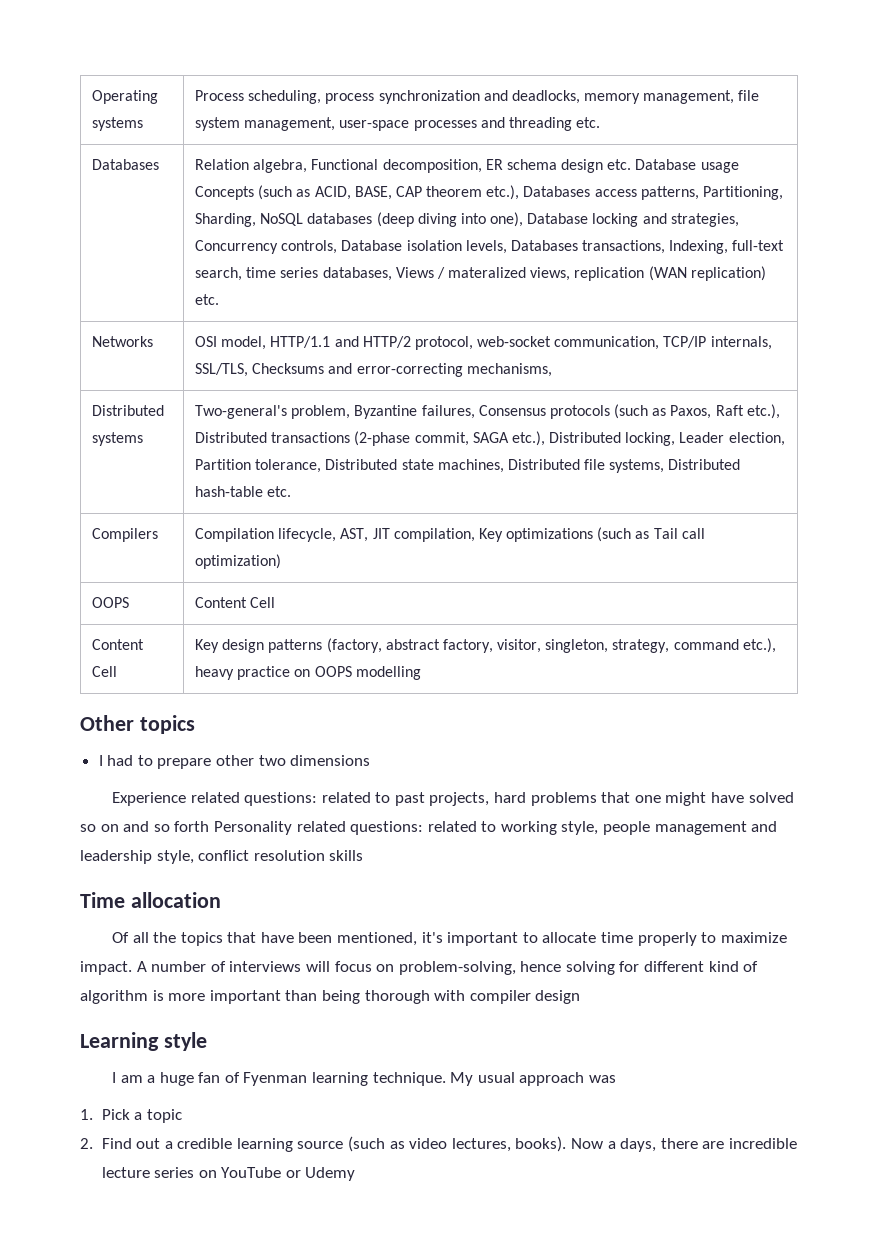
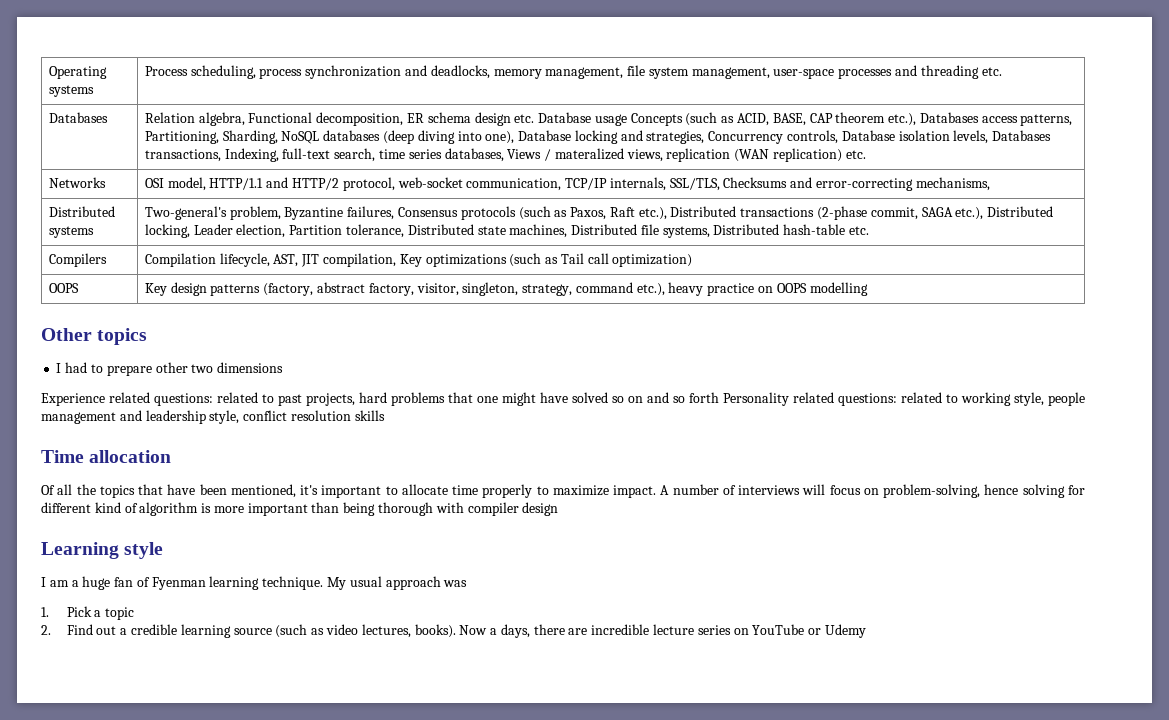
- OOPS | Content Cell
- Content Cell | Key design patterns (factory, abstract factory, visitor, singleton, strategy, command etc.), heavy practice on OOPS modelling
+ OOPS | Key design patterns (factory, abstract factory, visitor, singleton, strategy, command etc.), heavy practice on OOPS modelling

